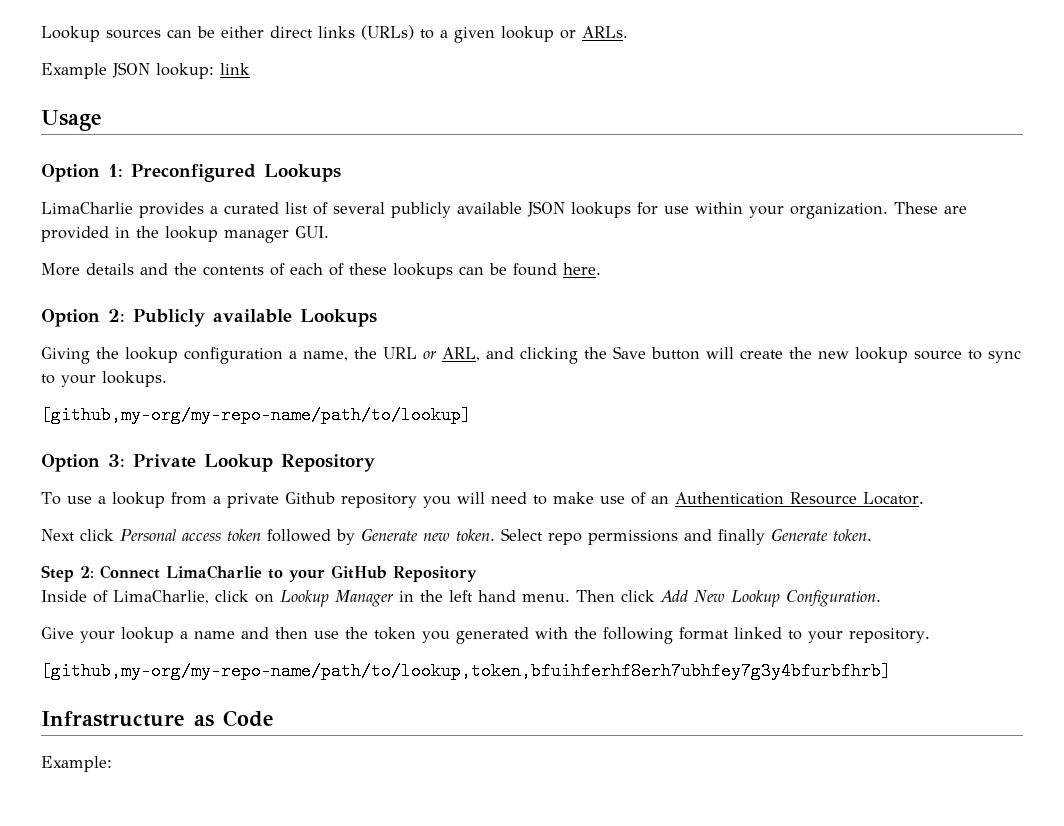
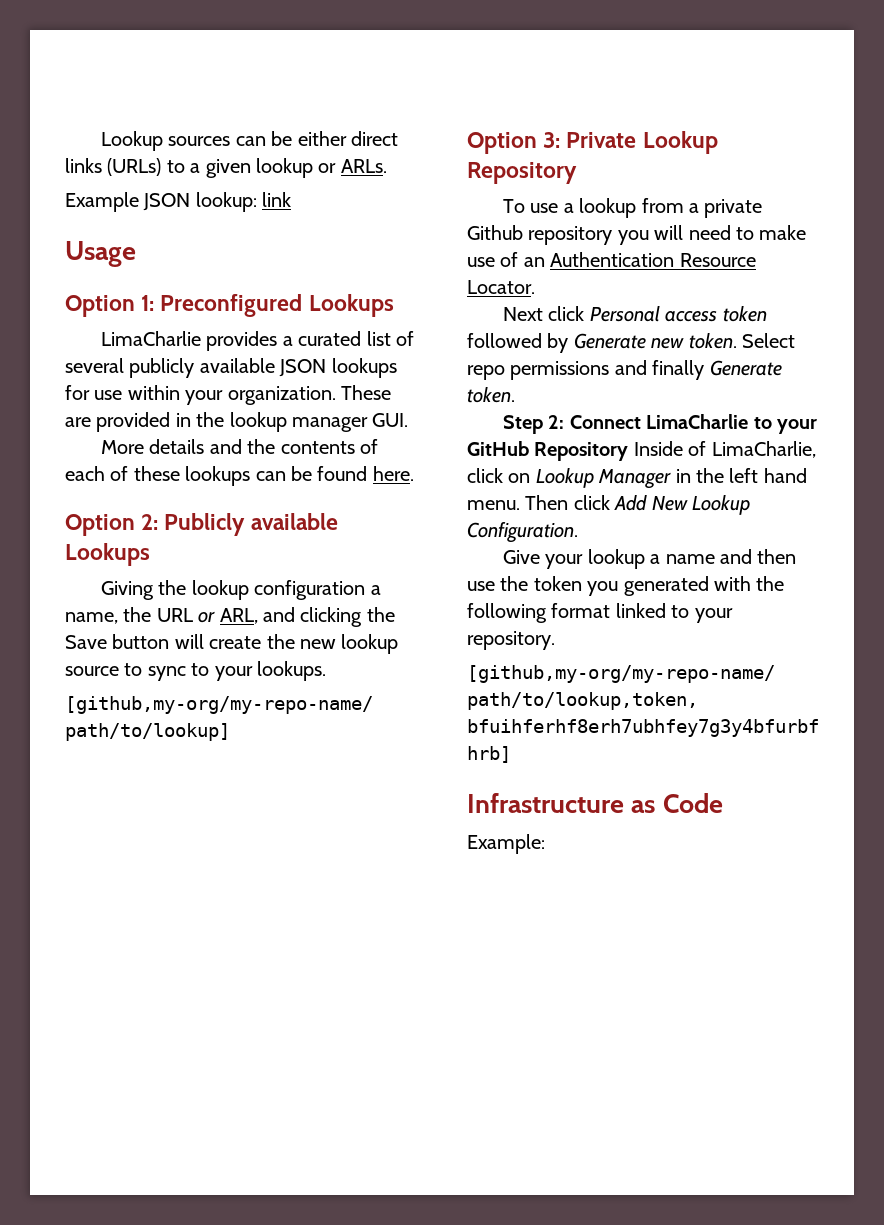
- Step 2: Connect LimaCharlie to your GitHub Repository
- Inside of LimaCharlie, click on Lookup Manager in the left hand menu.
+ Step 2: Connect LimaCharlie to your GitHub Repository Inside of LimaCharlie, click on Lookup Manager in the left hand menu.

